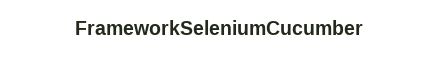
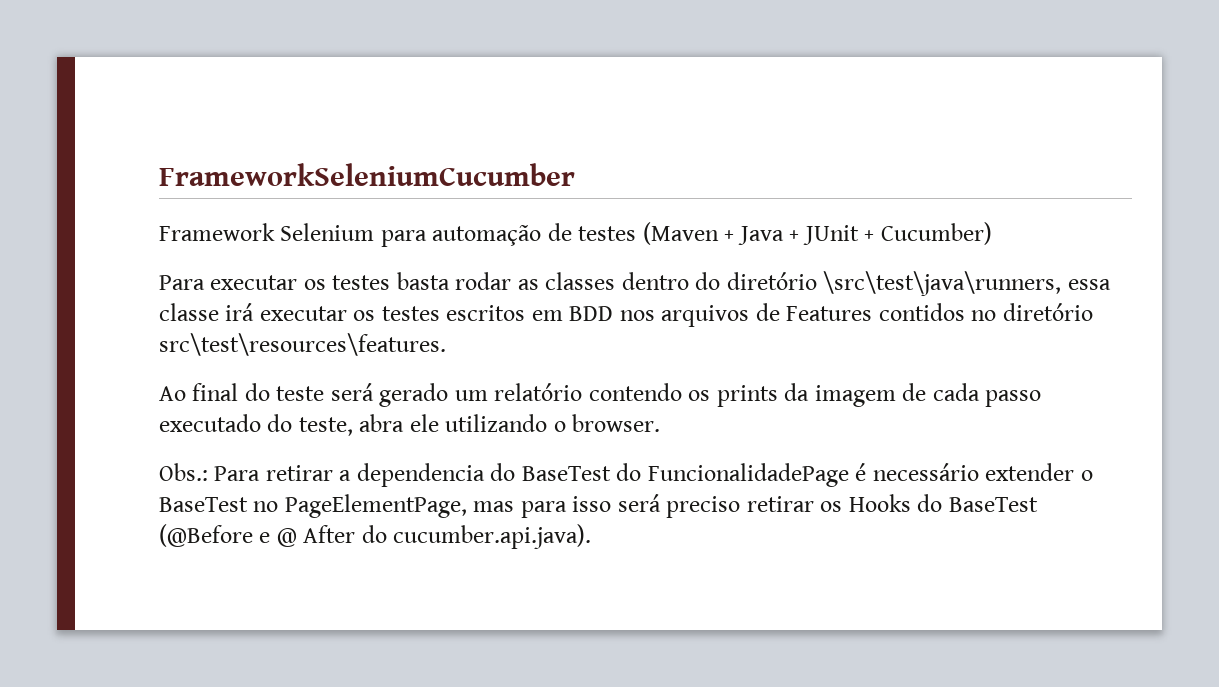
+ Framework Selenium para automação de testes (Maven + Java + JUnit + Cucumber)
+ Para executar os testes basta rodar as classes dentro do diretório \src\test\java\runners, essa classe irá executar os testes escritos em BDD nos arquivos de Features contidos no diretório src\test\resources\features.
+ Ao final do teste será gerado um relatório contendo os prints da imagem de cada passo executado do teste, abra ele utilizando o browser.
+ Obs.: Para retirar a dependencia do BaseTest do FuncionalidadePage é necessário extender o BaseTest no PageElementPage, mas para isso será preciso retirar os Hooks do BaseTest (@Before e @ After do cucumber.api.java).

